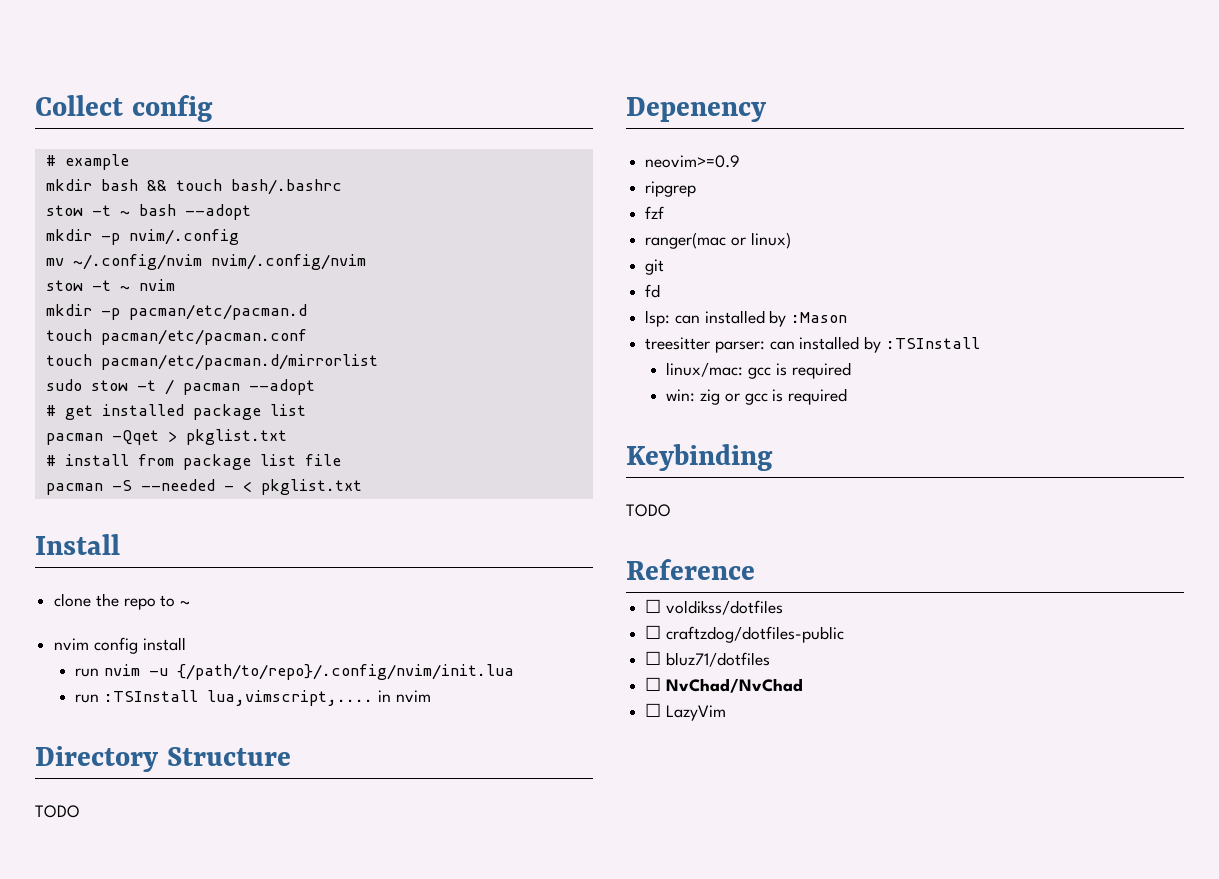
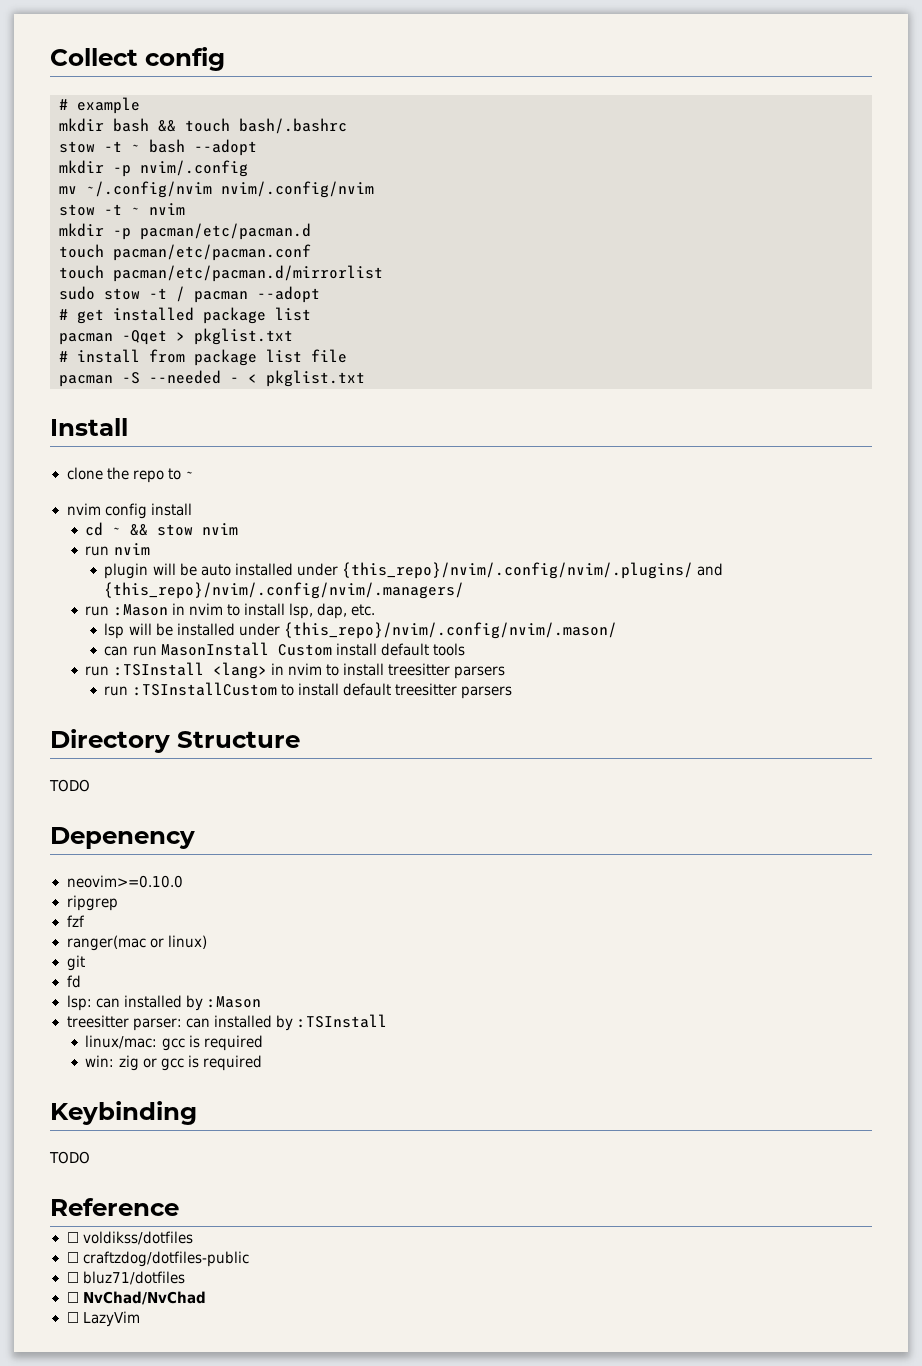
- run nvim -u {/path/to/repo}/.config/nvim/init.lua
+ cd ~ && stow nvim
+ run nvim
+ plugin will be auto installed under {this_repo}/nvim/.config/nvim/.plugins/ and {this_repo}/nvim/.config/nvim/.managers/
+ run :Mason in nvim to install lsp, dap, etc.
+ lsp will be installed under {this_repo}/nvim/.config/nvim/.mason/
+ can run MasonInstall Custom install default tools
- run :TSInstall lua,vimscript,.... in nvim
+ run :TSInstall <lang> in nvim to install treesitter parsers
+ run :TSInstallCustom to install default treesitter parsers
- neovim>=0.9
+ neovim>=0.10.0

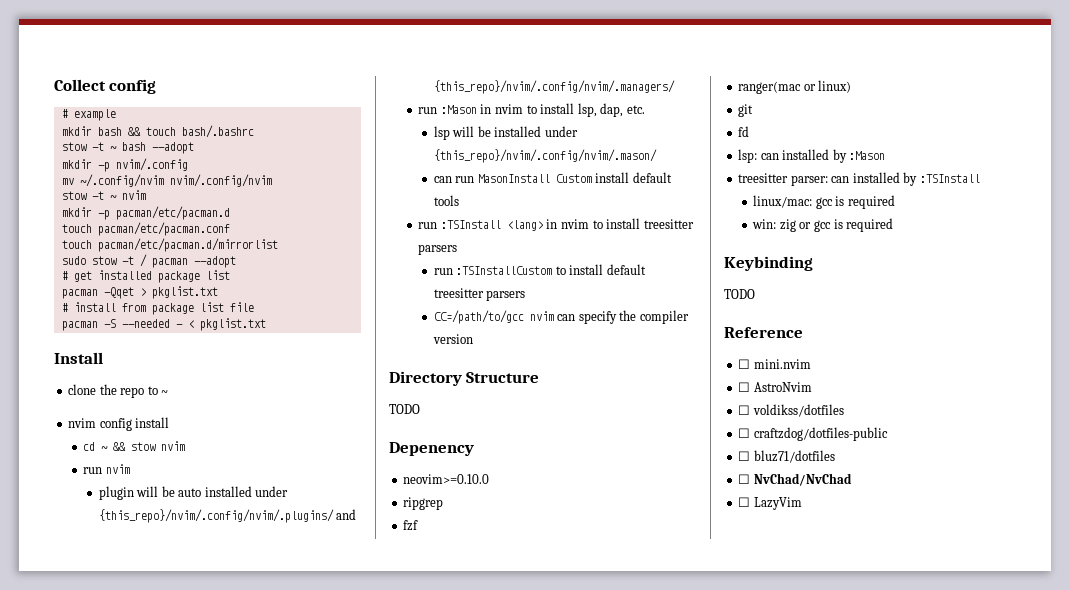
+ CC=/path/to/gcc nvim can specify the compiler version
+ ☐ mini.nvim
+ ☐ AstroNvim

